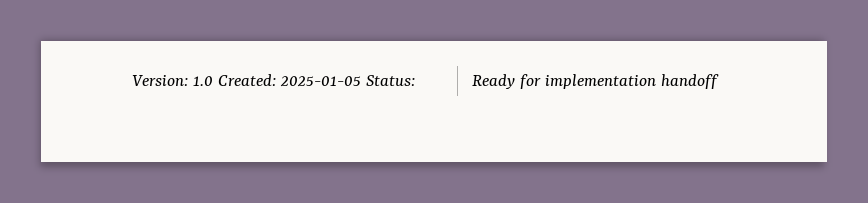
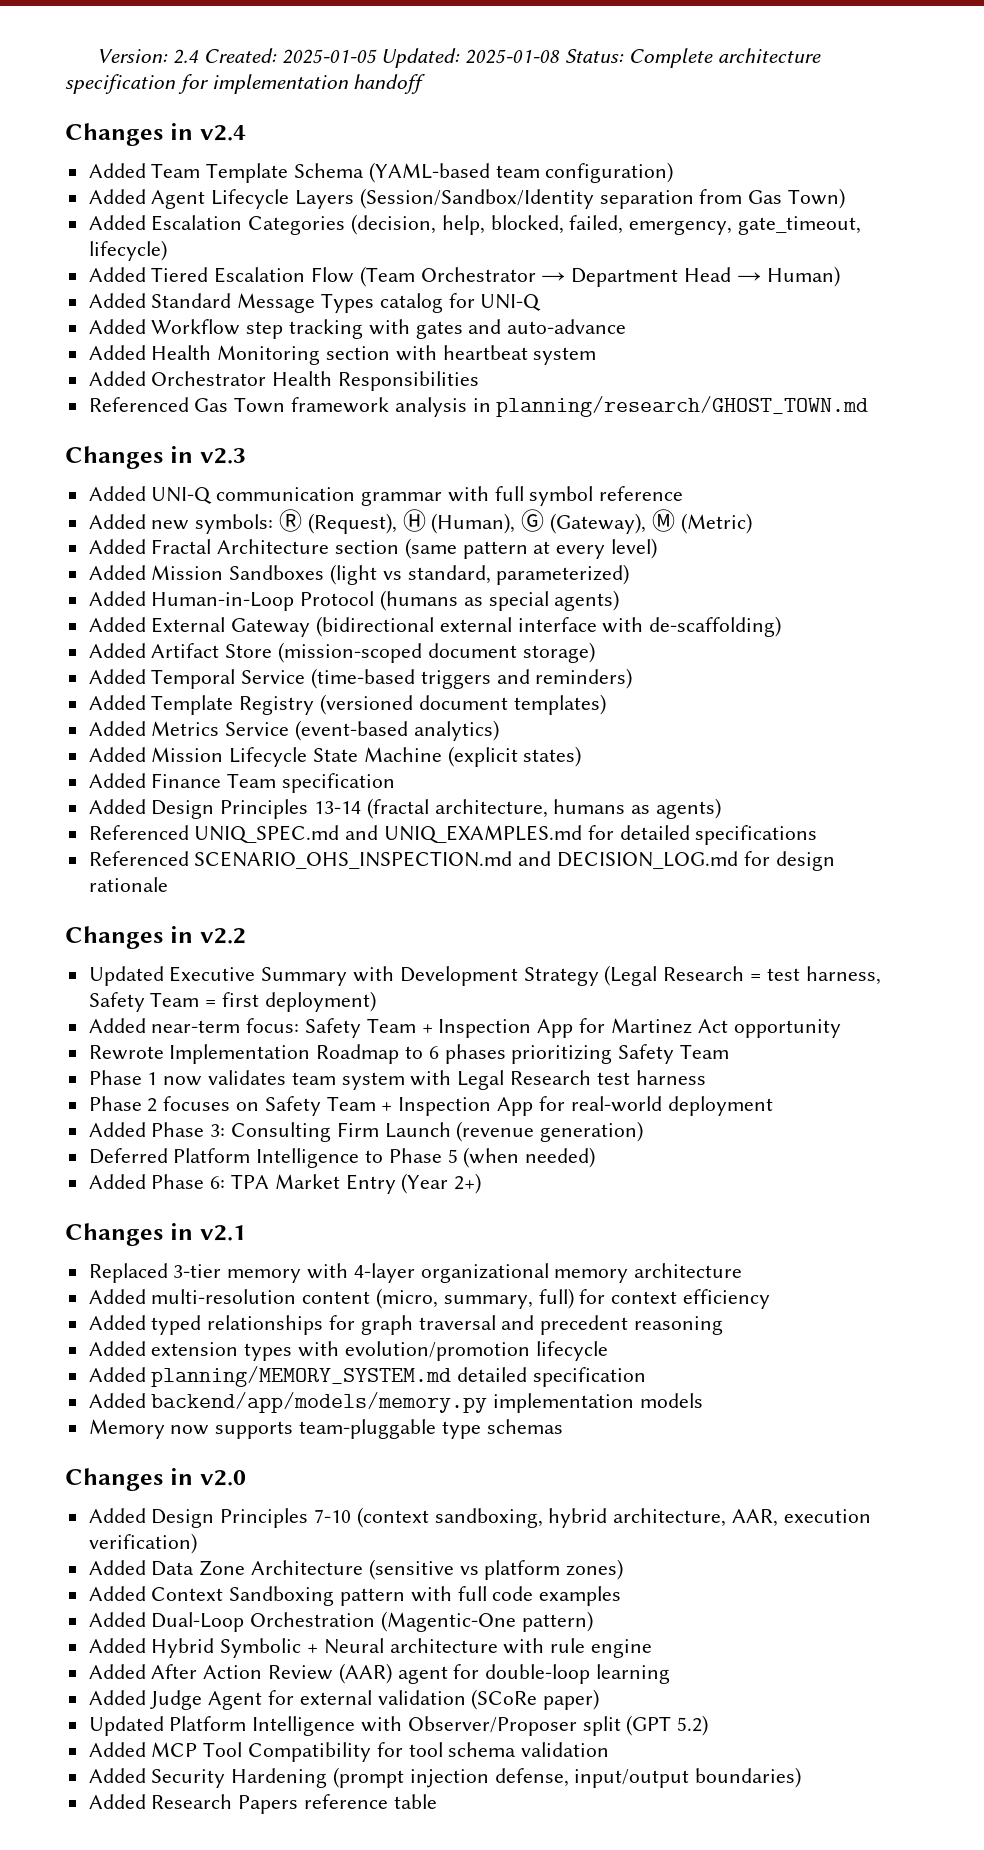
- Version: 1.0 Created: 2025-01-05 Status: Ready for implementation handoff
+ Version: 2.4 Created: 2025-01-05 Updated: 2025-01-08 Status: Complete architecture specification for implementation handoff
+ Changes in v2.4
+ Added Team Template Schema (YAML-based team configuration)
+ Added Agent Lifecycle Layers (Session/Sandbox/Identity separation from Gas Town)
+ Added Escalation Categories (decision, help, blocked, failed, emergency, gate_timeout, lifecycle)
+ Added Tiered Escalation Flow (Team Orchestrator → Department Head → Human)
+ Added Standard Message Types catalog for UNI-Q
+ Added Workflow step tracking with gates and auto-advance
+ Added Health Monitoring section with heartbeat system
+ Added Orchestrator Health Responsibilities
+ Referenced Gas Town framework analysis in planning/research/GHOST_TOWN.md
+ Changes in v2.3
+ Added UNI-Q communication grammar with full symbol reference
+ Added new symbols: Ⓡ (Request), Ⓗ (Human), Ⓖ (Gateway), Ⓜ (Metric)
+ Added Fractal Architecture section (same pattern at every level)
+ Added Mission Sandboxes (light vs standard, parameterized)
+ Added Human-in-Loop Protocol (humans as special agents)
+ Added External Gateway (bidirectional external interface with de-scaffolding)
+ Added Artifact Store (mission-scoped document storage)
+ Added Temporal Service (time-based triggers and reminders)
+ Added Template Registry (versioned document templates)
+ Added Metrics Service (event-based analytics)
+ Added Mission Lifecycle State Machine (explicit states)
+ Added Finance Team specification
+ Added Design Principles 13-14 (fractal architecture, humans as agents)
+ Referenced UNIQ_SPEC.md and UNIQ_EXAMPLES.md for detailed specifications
+ Referenced SCENARIO_OHS_INSPECTION.md and DECISION_LOG.md for design rationale
+ Changes in v2.2
+ Updated Executive Summary with Development Strategy (Legal Research = test harness, Safety Team = first deployment)
+ Added near-term focus: Safety Team + Inspection App for Martinez Act opportunity
+ Rewrote Implementation Roadmap to 6 phases prioritizing Safety Team
+ Phase 1 now validates team system with Legal Research test harness
+ Phase 2 focuses on Safety Team + Inspection App for real-world deployment
+ Added Phase 3: Consulting Firm Launch (revenue generation)
+ Deferred Platform Intelligence to Phase 5 (when needed)
+ Added Phase 6: TPA Market Entry (Year 2+)
+ Changes in v2.1
+ Replaced 3-tier memory with 4-layer organizational memory architecture
+ Added multi-resolution content (micro, summary, full) for context efficiency
+ Added typed relationships for graph traversal and precedent reasoning
+ Added extension types with evolution/promotion lifecycle
+ Added planning/MEMORY_SYSTEM.md detailed specification
+ Added backend/app/models/memory.py implementation models
+ Memory now supports team-pluggable type schemas
+ Changes in v2.0
+ Added Design Principles 7-10 (context sandboxing, hybrid architecture, AAR, execution verification)
+ Added Data Zone Architecture (sensitive vs platform zones)
+ Added Context Sandboxing pattern with full code examples
+ Added Dual-Loop Orchestration (Magentic-One pattern)
+ Added Hybrid Symbolic + Neural architecture with rule engine
+ Added After Action Review (AAR) agent for double-loop learning
+ Added Judge Agent for external validation (SCoRe paper)
+ Updated Platform Intelligence with Observer/Proposer split (GPT 5.2)
+ Added MCP Tool Compatibility for tool schema validation
+ Added Security Hardening (prompt injection defense, input/output boundaries)
+ Added Research Papers reference table

